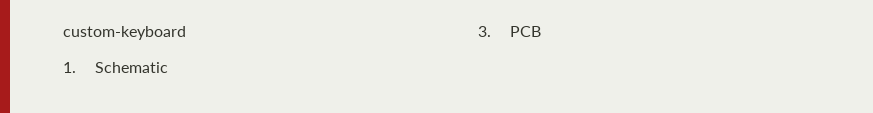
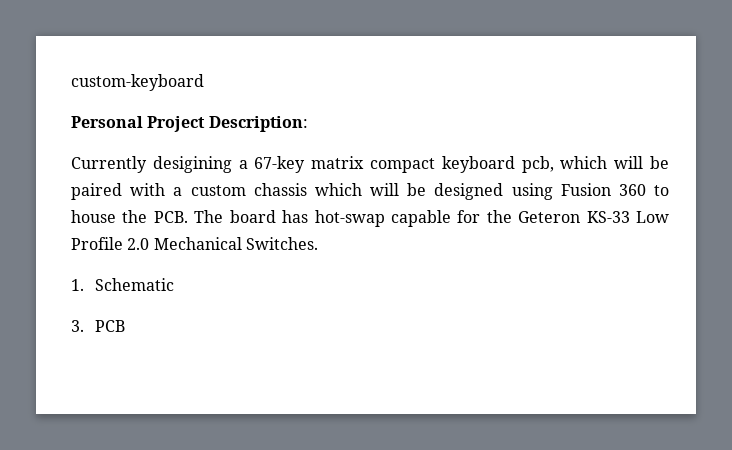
+ Personal Project Description:
+ Currently desigining a 67-key matrix compact keyboard pcb, which will be paired with a custom chassis which will be designed using Fusion 360 to house the PCB. The board has hot-swap capable for the Geteron KS-33 Low Profile 2.0 Mechanical Switches.

